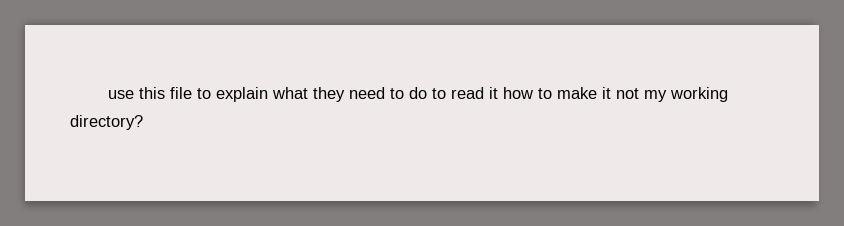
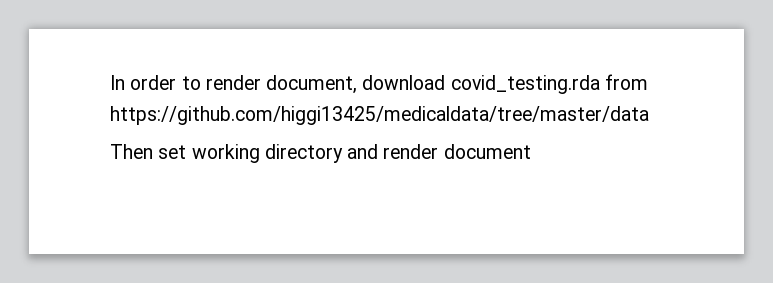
- use this file to explain what they need to do to read it how to make it not my working directory?
+ In order to render document, download covid_testing.rda from https://github.com/higgi13425/medicaldata/tree/master/data
+ Then set working directory and render document

